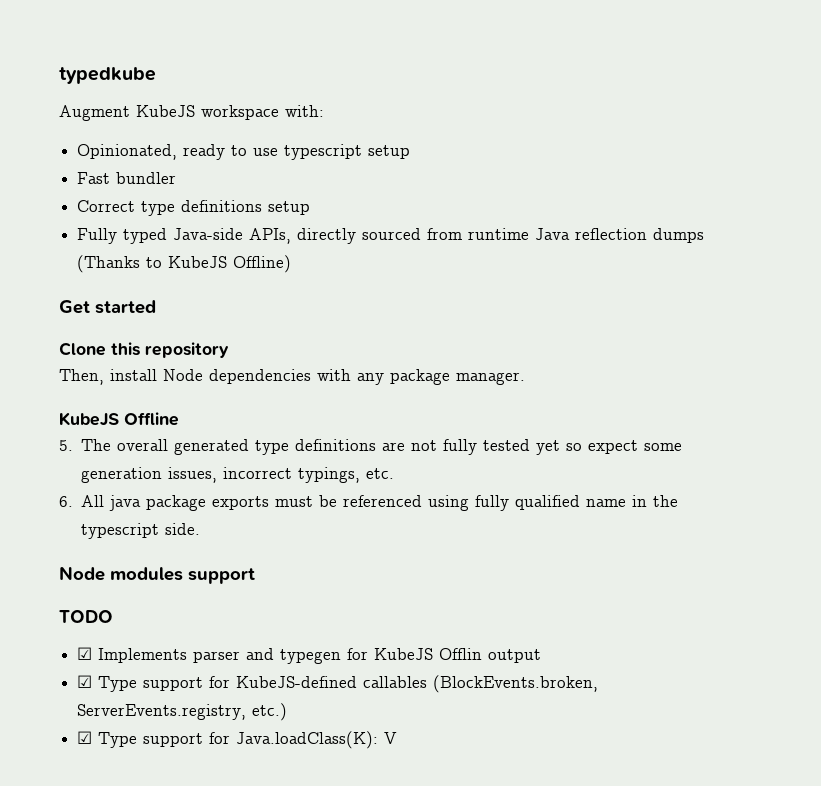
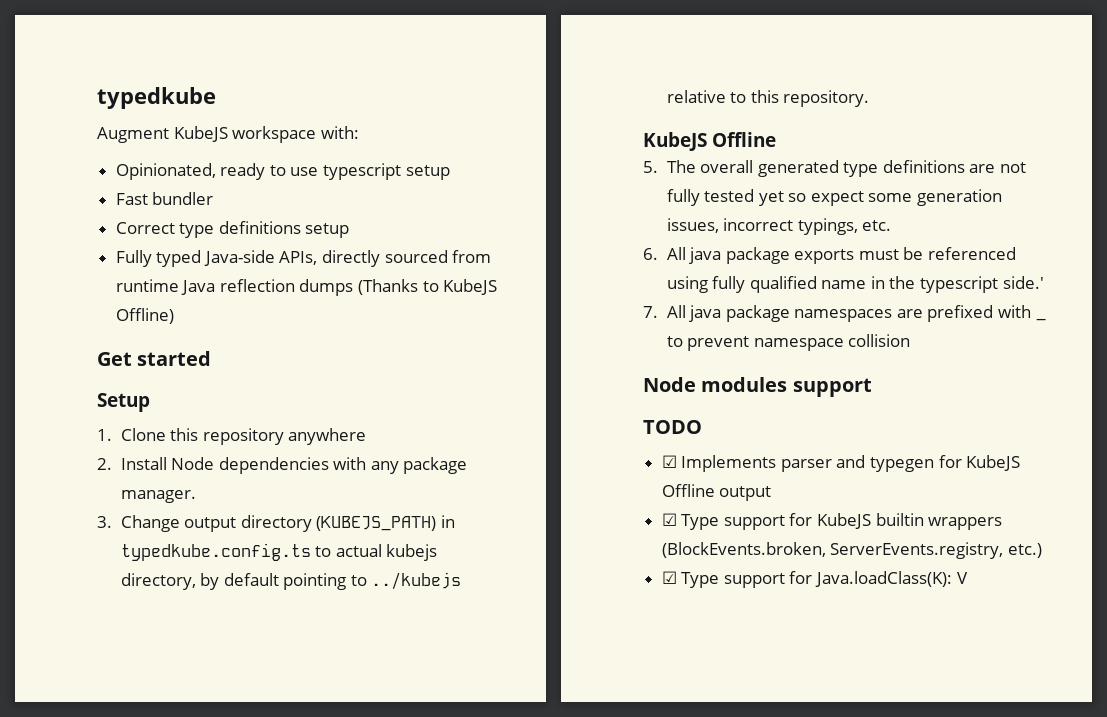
- Clone this repository
- Then, install Node dependencies with any package manager.
+ Setup
+ 1. Clone this repository anywhere
+ 2. Install Node dependencies with any package manager.
+ 3. Change output directory (KUBEJS_PATH) in typedkube.config.ts to actual kubejs directory, by default pointing to ../kubejs relative to this repository.
- 6. All java package exports must be referenced using fully qualified name in the typescript side.
+ 6. All java package exports must be referenced using fully qualified name in the typescript side.'
+ 7. All java package namespaces are prefixed with _ to prevent namespace collision
- ☑ Implements parser and typegen for KubeJS Offlin output
+ ☑ Implements parser and typegen for KubeJS Offline output
- ☑ Type support for KubeJS-defined callables (BlockEvents.broken, ServerEvents.registry, etc.)
+ ☑ Type support for KubeJS builtin wrappers (BlockEvents.broken, ServerEvents.registry, etc.)

